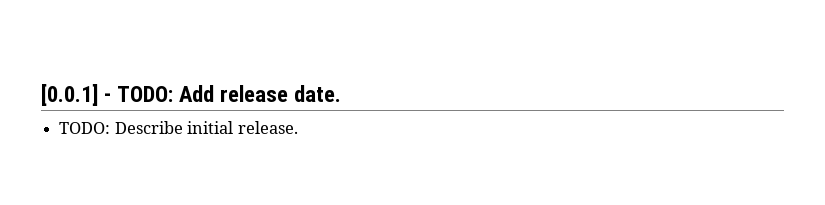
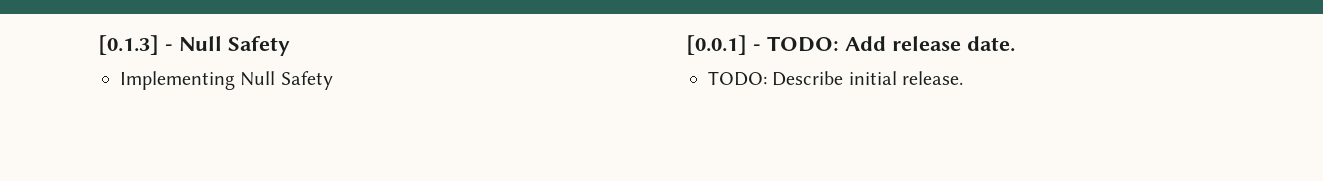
+ [0.1.3] - Null Safety
+ Implementing Null Safety

